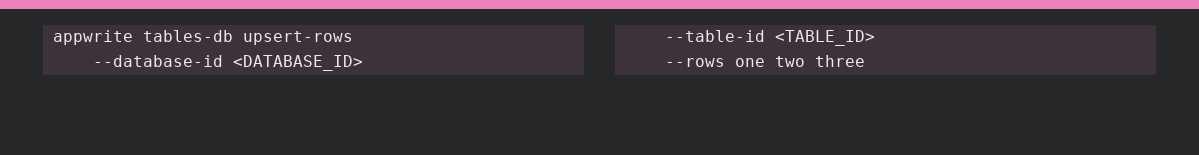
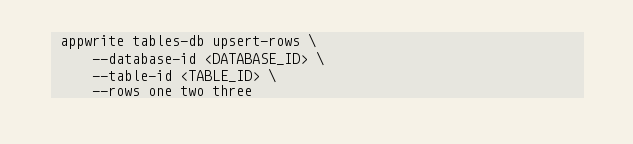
- appwrite tables-db upsert-rows
+ appwrite tables-db upsert-rows \
- --database-id <DATABASE_ID>
+ --database-id <DATABASE_ID> \
- --table-id <TABLE_ID>
+ --table-id <TABLE_ID> \

